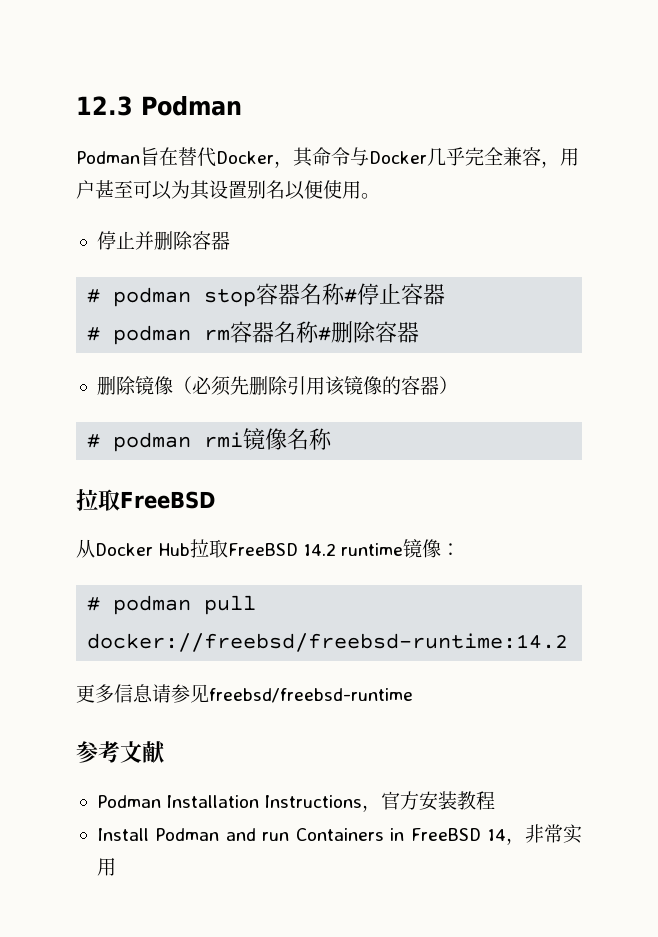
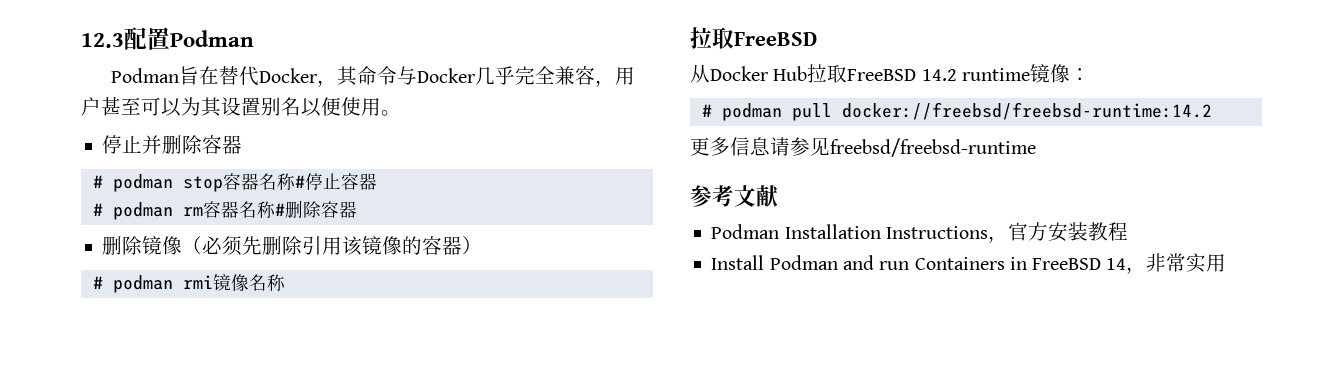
- 12.3 Podman
+ 12.3配置Podman

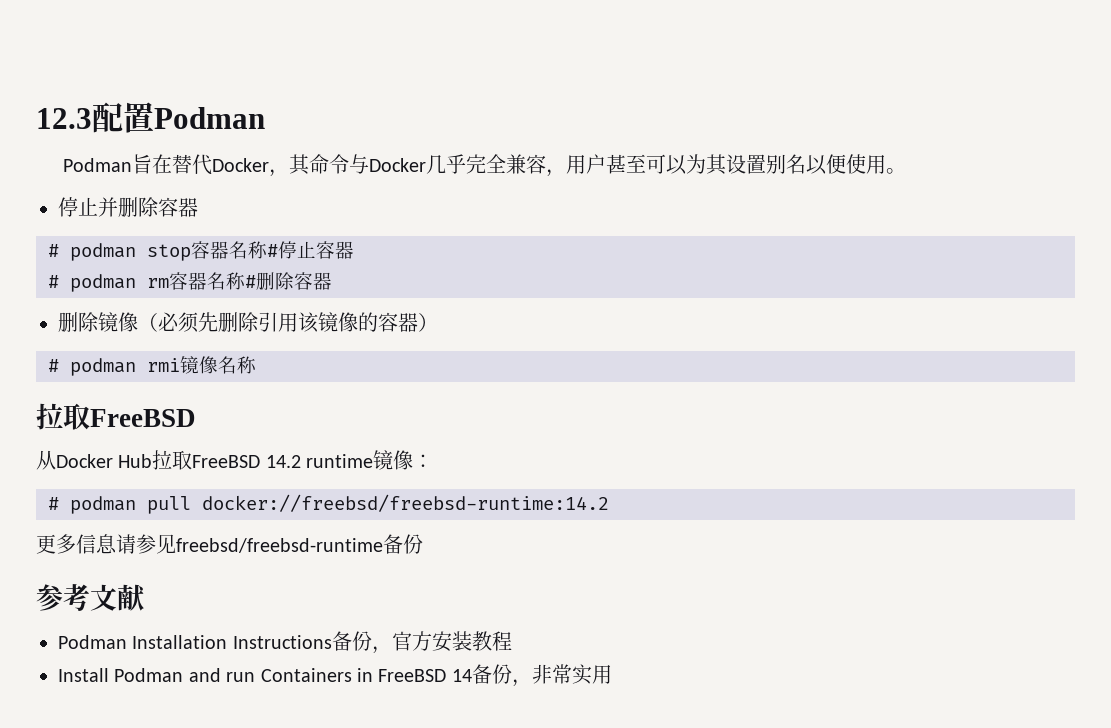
- 更多信息请参见freebsd/freebsd-runtime
+ 更多信息请参见freebsd/freebsd-runtime备份
- Podman Installation Instructions，官方安装教程
+ Podman Installation Instructions备份，官方安装教程
- Install Podman and run Containers in FreeBSD 14，非常实用
+ Install Podman and run Containers in FreeBSD 14备份，非常实用

